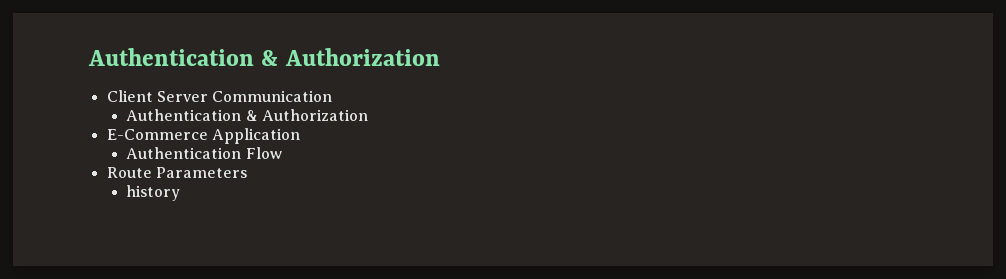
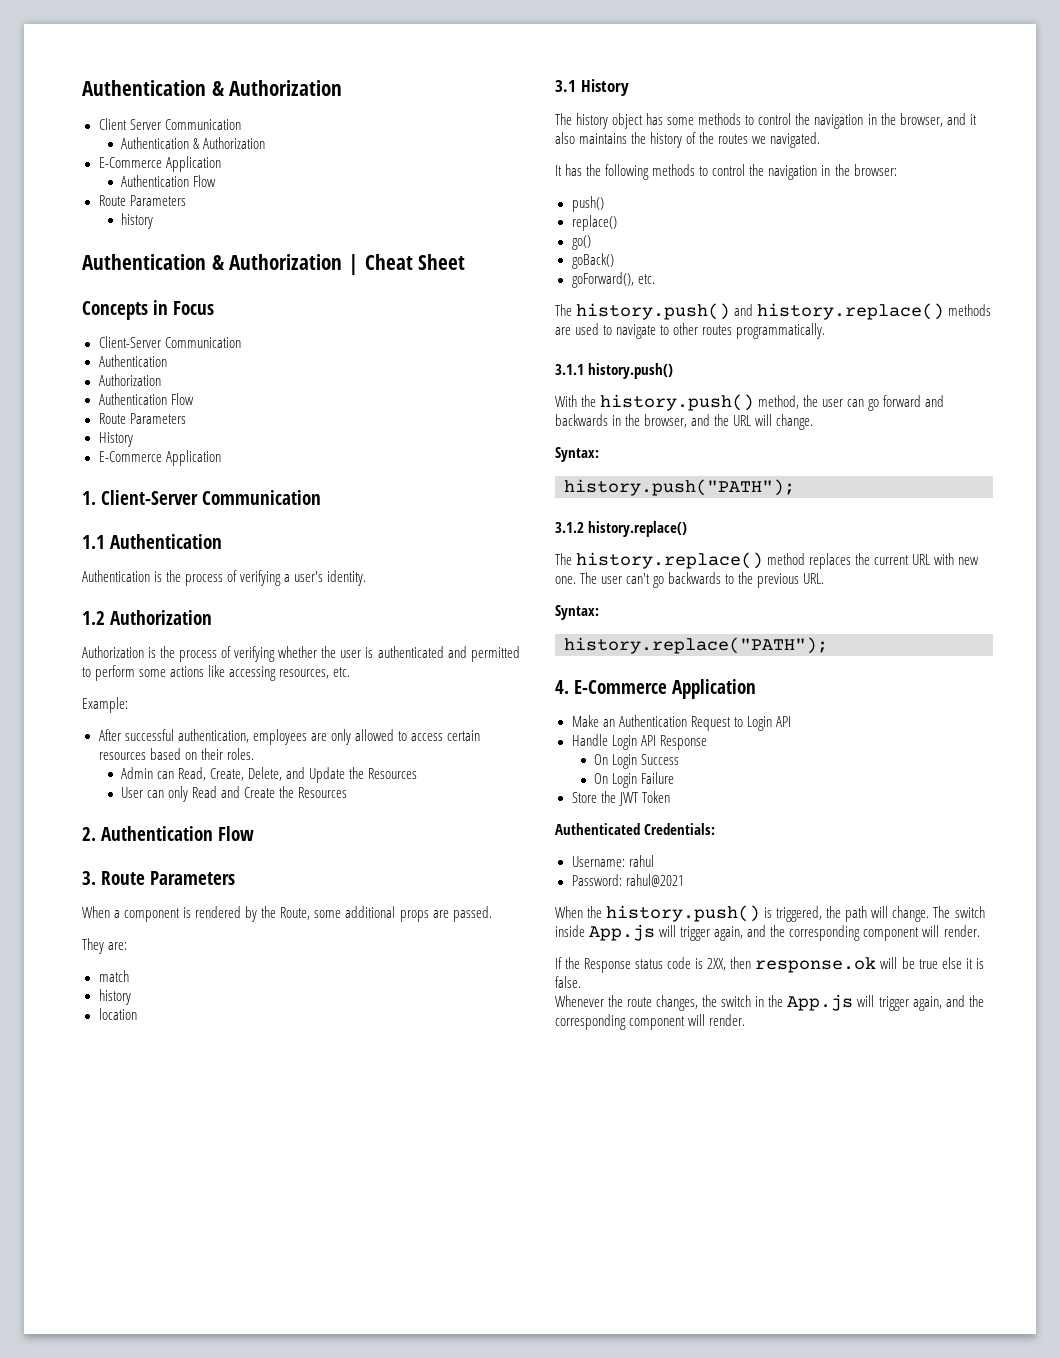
+ Authentication & Authorization | Cheat Sheet
+ Concepts in Focus
+ Client-Server Communication
+ Authentication
+ Authorization
+ Authentication Flow
+ Route Parameters
+ History
+ E-Commerce Application
+ 1. Client-Server Communication
+ 1.1 Authentication
+ Authentication is the process of verifying a user's identity.
+ 1.2 Authorization
+ Authorization is the process of verifying whether the user is authenticated and permitted to perform some actions like accessing resources, etc.
+ Example:
+ After successful authentication, employees are only allowed to access certain resources based on their roles.
+ Admin can Read, Create, Delete, and Update the Resources
+ User can only Read and Create the Resources
+ 2. Authentication Flow
+ 3. Route Parameters
+ When a component is rendered by the Route, some additional props are passed.
+ They are:
+ match
+ history
+ location
+ 3.1 History
+ The history object has some methods to control the navigation in the browser, and it also maintains the history of the routes we navigated.
+ It has the following methods to control the navigation in the browser:
+ push()
+ replace()
+ go()
+ goBack()
+ goForward(), etc.
+ The history.push() and history.replace() methods are used to navigate to other routes programmatically.
+ 3.1.1 history.push()
+ With the history.push() method, the user can go forward and backwards in the browser, and the URL will change.
+ Syntax:
+ history.push("PATH");
+ 3.1.2 history.replace()
+ The history.replace() method replaces the current URL with new one. The user can't go backwards to the previous URL.
+ Syntax:
+ history.replace("PATH");
+ 4. E-Commerce Application
+ Make an Authentication Request to Login API
+ Handle Login API Response
+ On Login Success
+ On Login Failure
+ Store the JWT Token
+ Authenticated Credentials:
+ Username: rahul
+ Password: rahul@2021
+ When the history.push() is triggered, the path will change. The switch inside App.js will trigger again, and the corresponding component will render.
+ If the Response status code is 2XX, then response.ok will be true else it is false.
+ Whenever the route changes, the switch in the App.js will trigger again, and the corresponding component will render.

